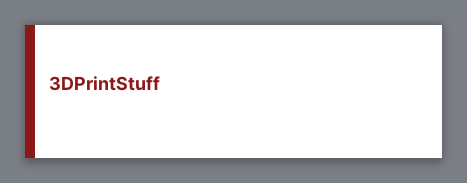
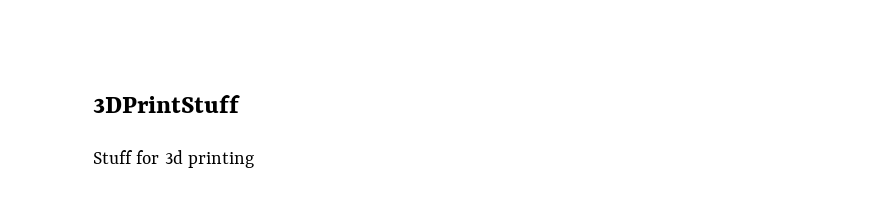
+ Stuff for 3d printing

